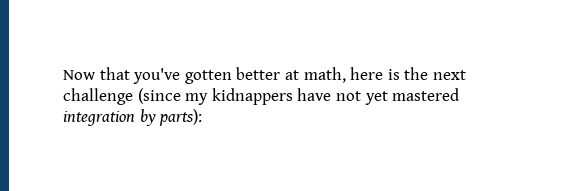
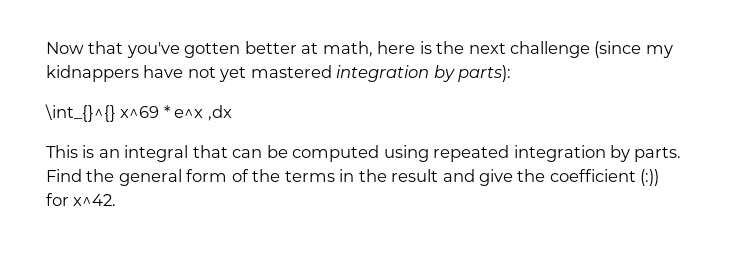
+ \int_{}^{} x^69 * e^x ,dx
+ This is an integral that can be computed using repeated integration by parts. Find the general form of the terms in the result and give the coefficient (:)) for x^42.

